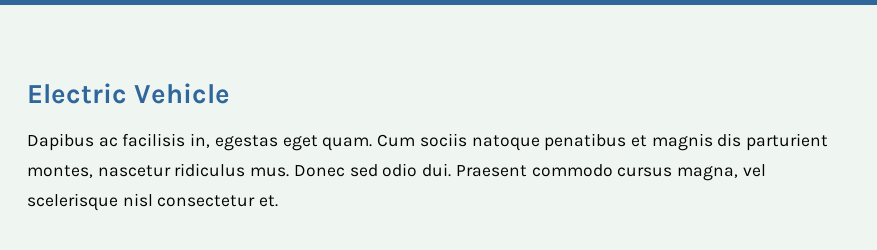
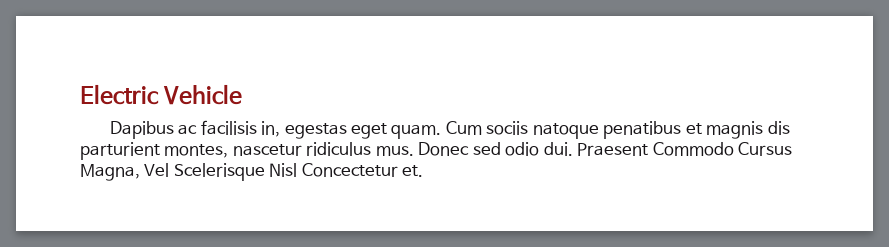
- Praesent commodo cursus magna, vel scelerisque nisl consectetur et.
+ Praesent Commodo Cursus Magna, Vel Scelerisque Nisl Concectetur et.

